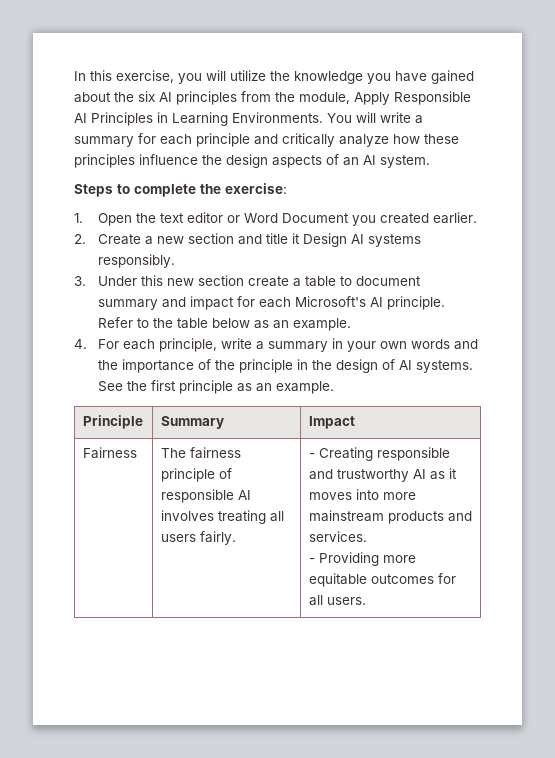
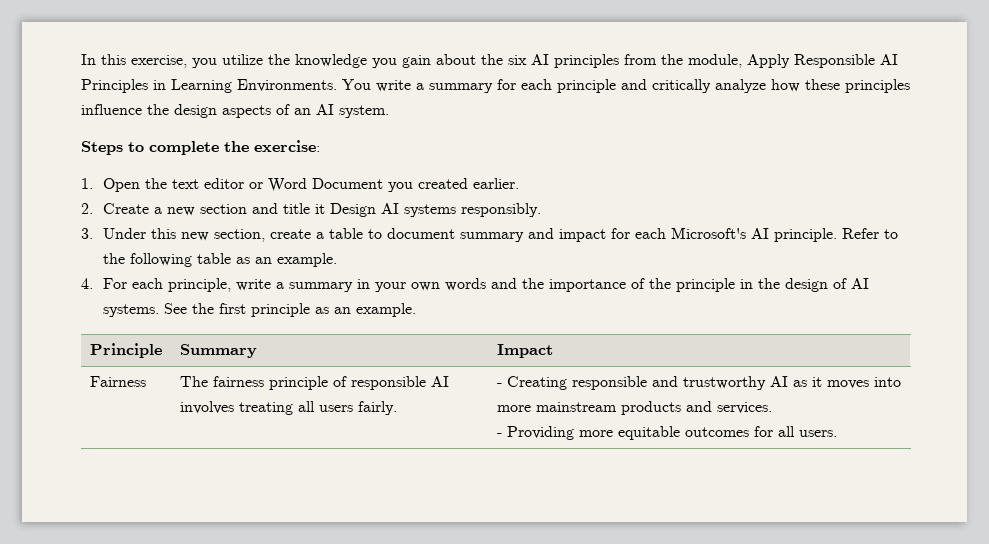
- In this exercise, you will utilize the knowledge you have gained about the six AI principles from the module, Apply Responsible AI Principles in Learning Environments.
+ In this exercise, you utilize the knowledge you gain about the six AI principles from the module, Apply Responsible AI Principles in Learning Environments.
- You will write a summary for each principle and critically analyze how these principles influence the design aspects of an AI system.
+ You write a summary for each principle and critically analyze how these principles influence the design aspects of an AI system.
- 3. Under this new section create a table to document summary and impact for each Microsoft's AI principle.
+ 3. Under this new section, create a table to document summary and impact for each Microsoft's AI principle.
- Refer to the table below as an example.
+ Refer to the following table as an example.

